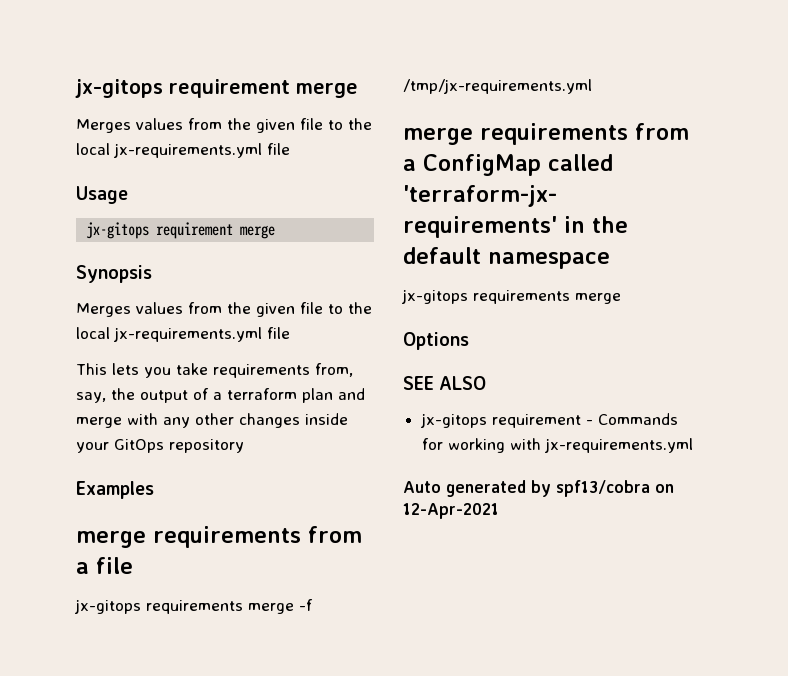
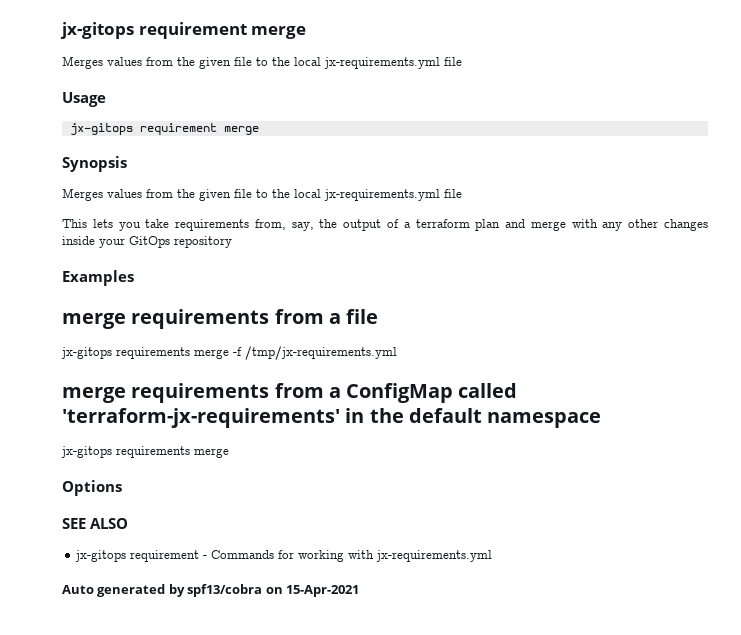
- Auto generated by spf13/cobra on 12-Apr-2021
+ Auto generated by spf13/cobra on 15-Apr-2021

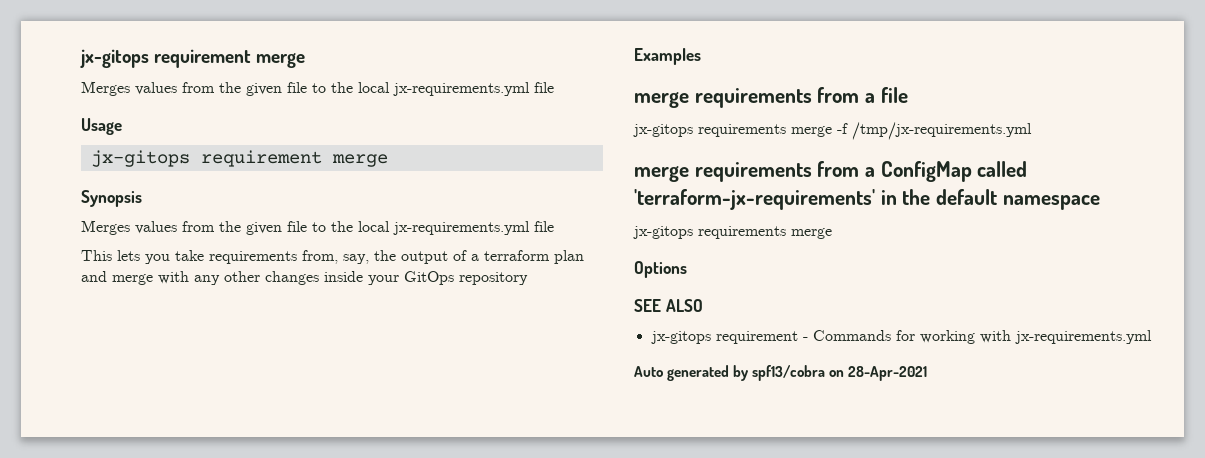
- Auto generated by spf13/cobra on 15-Apr-2021
+ Auto generated by spf13/cobra on 28-Apr-2021

